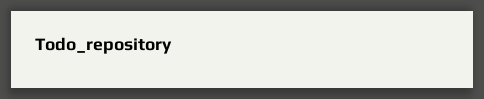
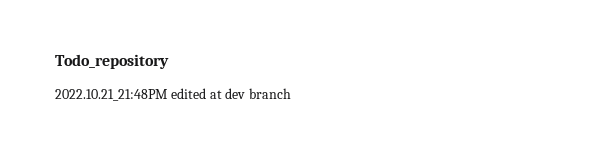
+ 2022.10.21_21:48PM edited at dev branch

